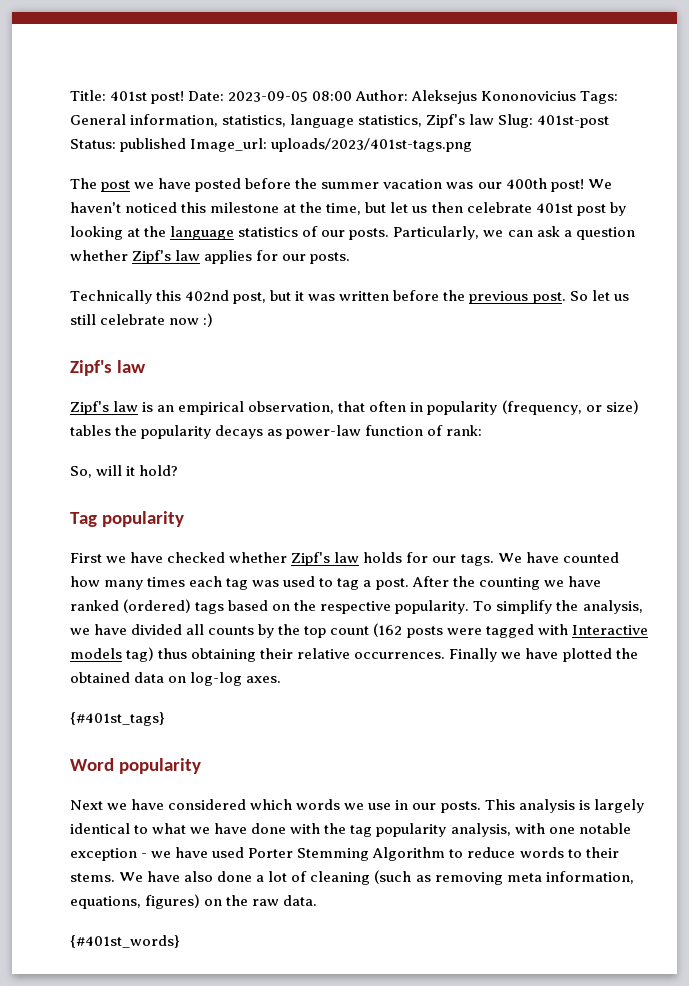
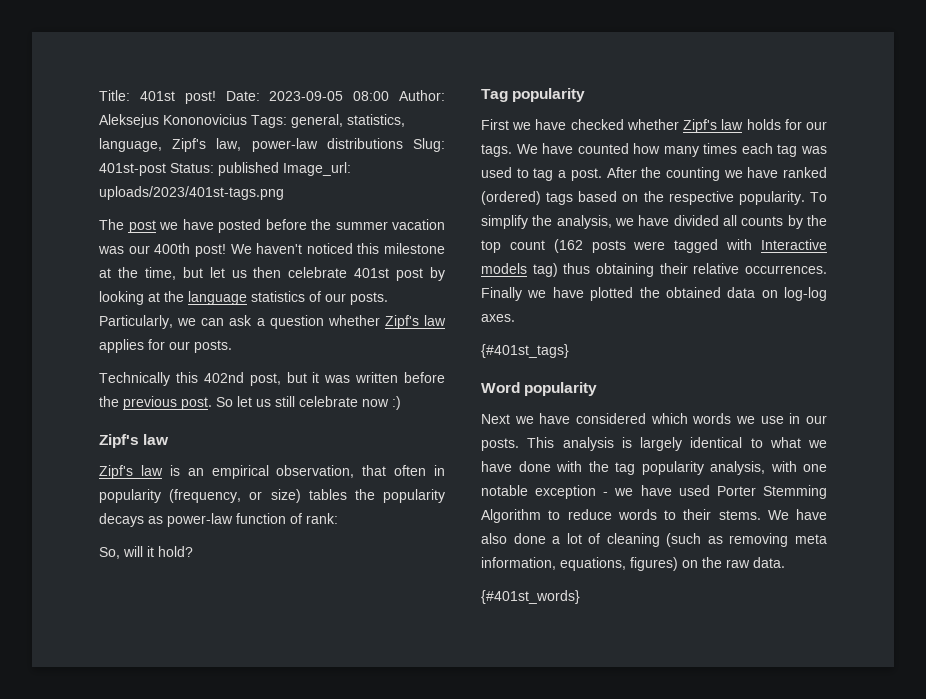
- Date: 2023-09-05 08:00 Author: Aleksejus Kononovicius Tags: General information, statistics, language statistics, Zipf's law Slug: 401st-post Status: published Image_url: uploads/2023/401st-tags.png
+ Date: 2023-09-05 08:00 Author: Aleksejus Kononovicius Tags: general, statistics, language, Zipf's law, power-law distributions Slug: 401st-post Status: published Image_url: uploads/2023/401st-tags.png

